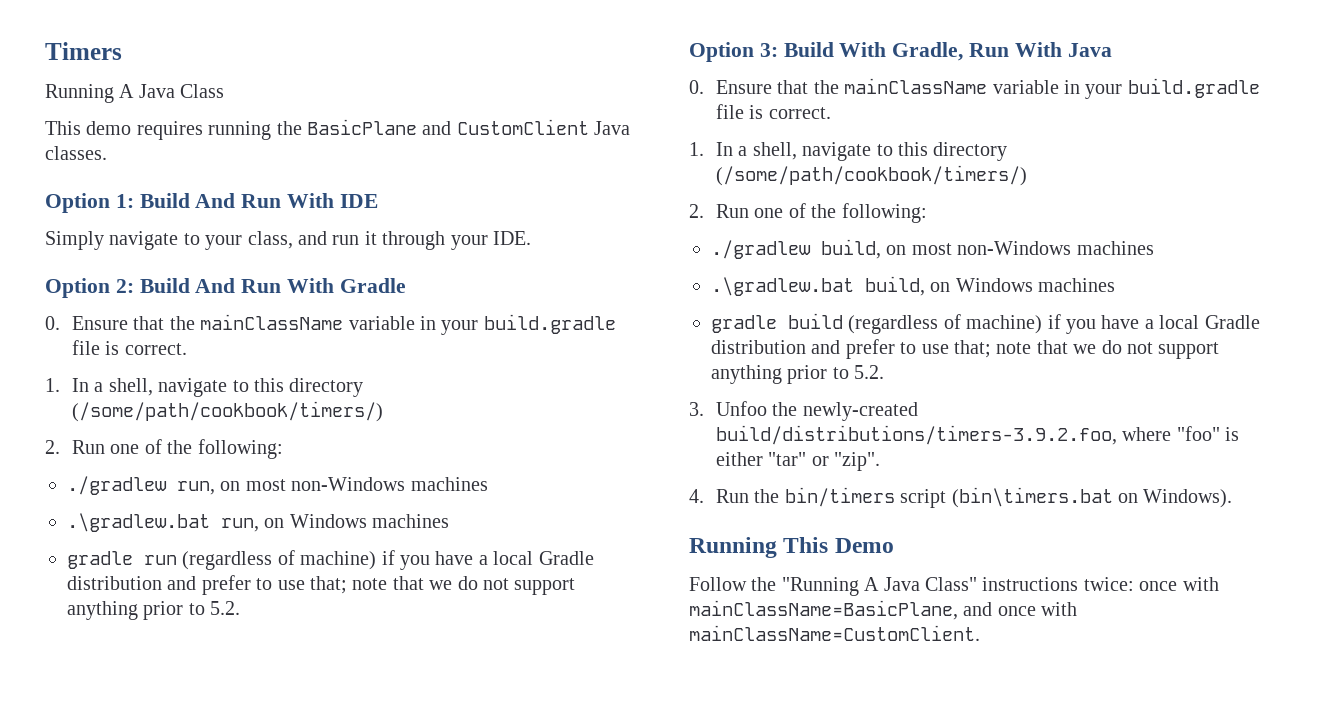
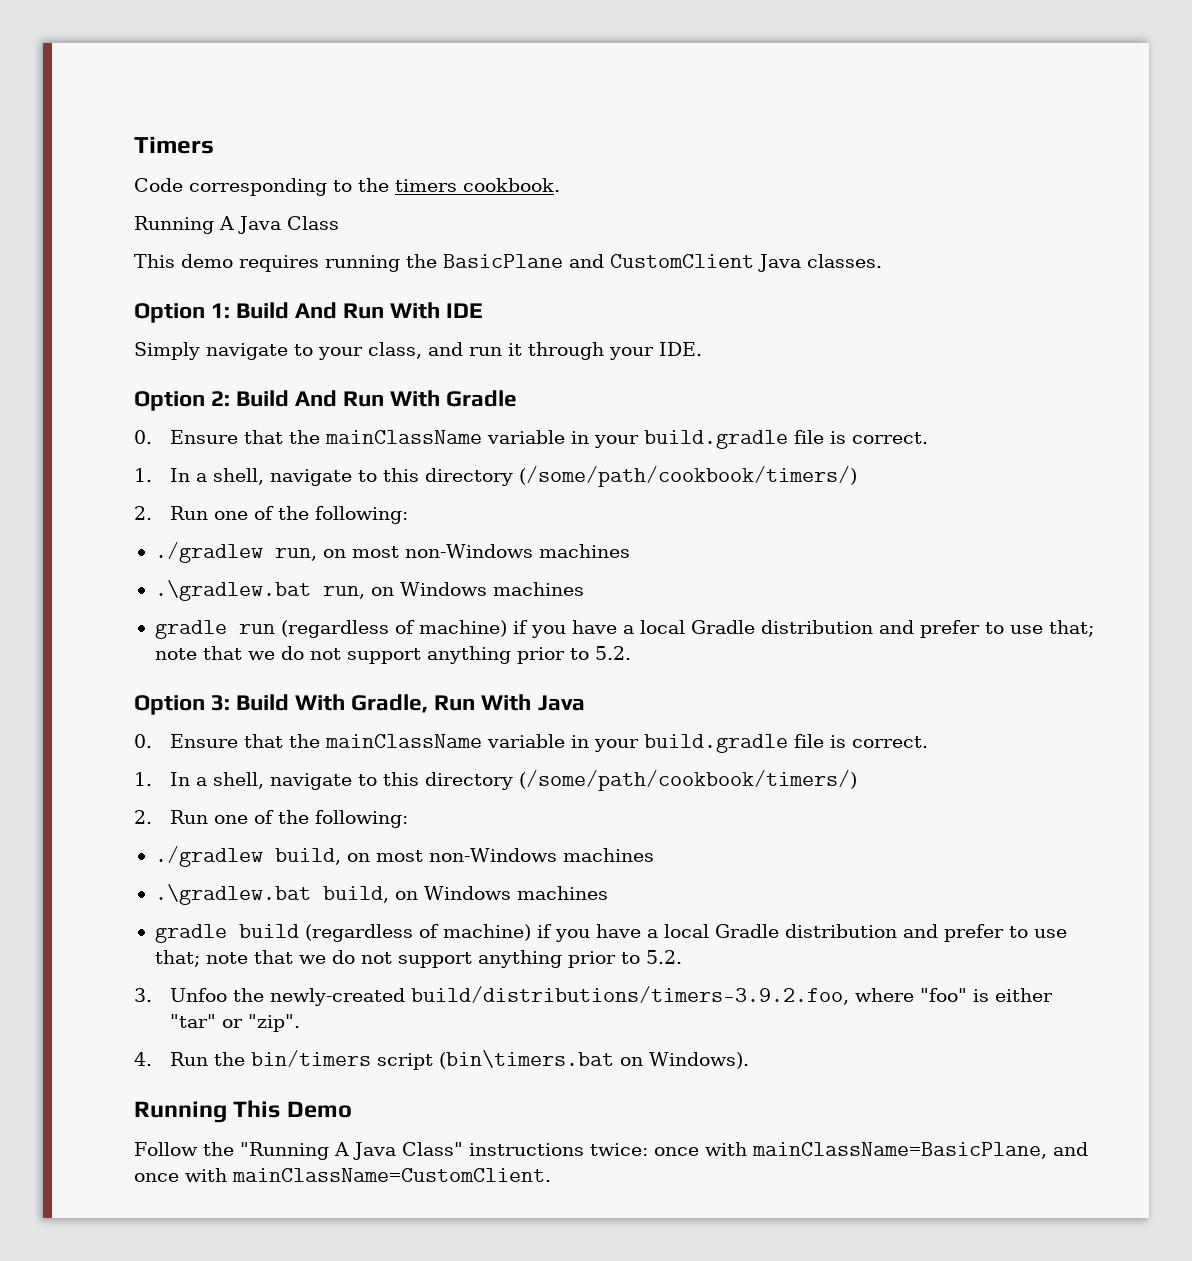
+ Code corresponding to the timers cookbook.

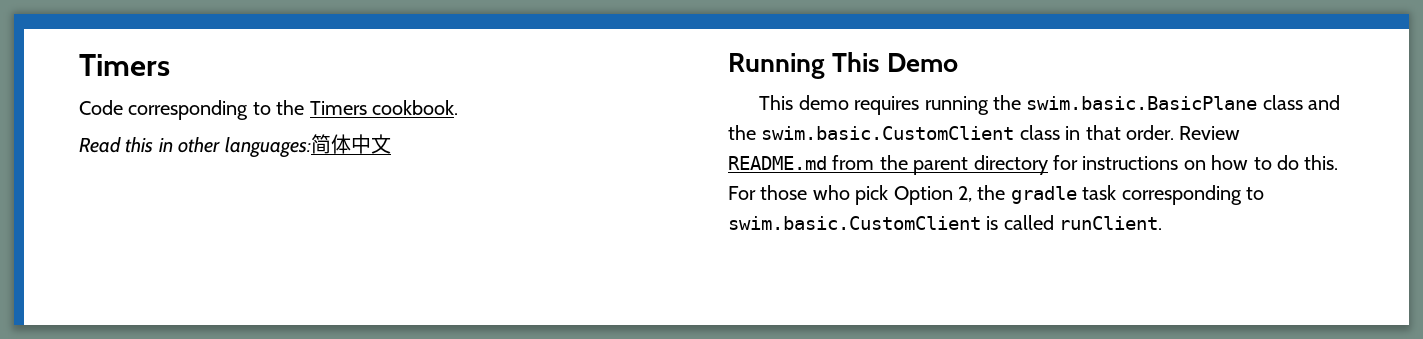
- Code corresponding to the timers cookbook.
+ Code corresponding to the Timers cookbook.
- Running A Java Class
+ Read this in other languages:简体中文
+ Running This Demo
- This demo requires running the BasicPlane and CustomClient Java classes.
- Option 1: Build And Run With IDE
- Simply navigate to your class, and run it through your IDE.
- Option 2: Build And Run With Gradle
- 0. Ensure that the mainClassName variable in your build.gradle file is correct.
- 1. In a shell, navigate to this directory (/some/path/cookbook/timers/)
- 2. Run one of the following:
- ./gradlew run, on most non-Windows machines
- .\gradlew.bat run, on Windows machines
- gradle run (regardless of machine) if you have a local Gradle distribution and prefer to use that; note that we do not support anything prior to 5.2.
- Option 3: Build With Gradle, Run With Java
- 0. Ensure that the mainClassName variable in your build.gradle file is correct.
- 1. In a shell, navigate to this directory (/some/path/cookbook/timers/)
- 2. Run one of the following:
- ./gradlew build, on most non-Windows machines
- .\gradlew.bat build, on Windows machines
- gradle build (regardless of machine) if you have a local Gradle distribution and prefer to use that; note that we do not support anything prior to 5.2.
- 3. Unfoo the newly-created build/distributions/timers-3.9.2.foo, where "foo" is either "tar" or "zip".
- 4. Run the bin/timers script (bin\timers.bat on Windows).
- Running This Demo
- Follow the "Running A Java Class" instructions twice: once with mainClassName=BasicPlane, and once with mainClassName=CustomClient.
+ This demo requires running the swim.basic.BasicPlane class and the swim.basic.CustomClient class in that order. Review README.md from the parent directory for instructions on how to do this. For those who pick Option 2, the gradle task corresponding to swim.basic.CustomClient is called runClient.

